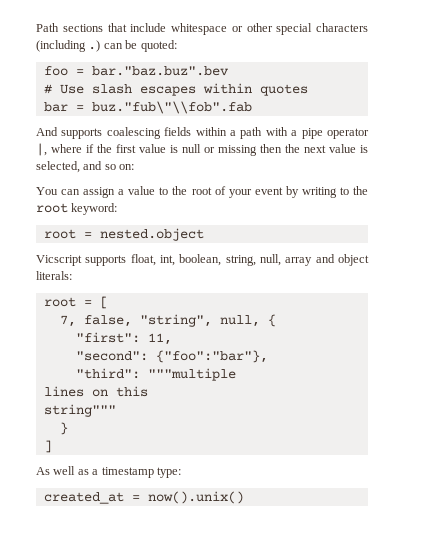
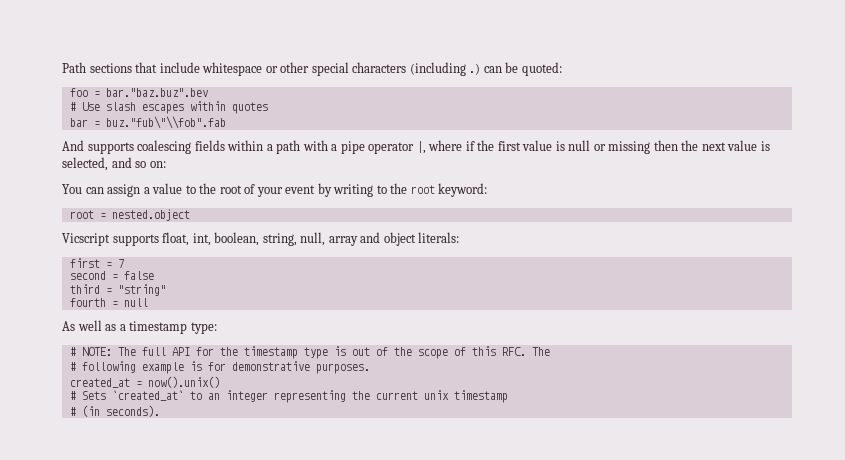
- root = [
- 7, false, "string", null, {
- "first": 11,
- "second": {"foo":"bar"},
- "third": """multiple
- lines on this
- string"""
- }
- ]
+ first = 7
+ second = false
+ third = "string"
+ fourth = null
+ # NOTE: The full API for the timestamp type is out of the scope of this RFC. The
+ # following example is for demonstrative purposes.
  created_at = now().unix()
+ # Sets `created_at` to an integer representing the current unix timestamp
+ # (in seconds).

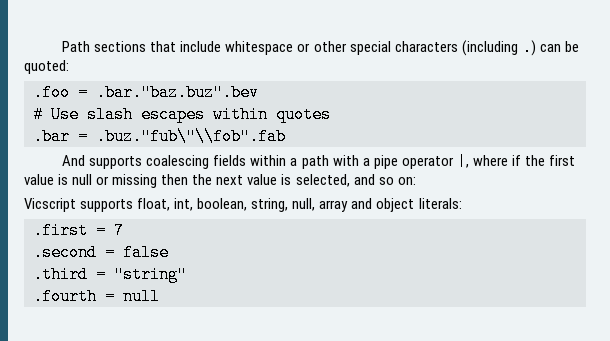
- foo = bar."baz.buz".bev
+ .foo = .bar."baz.buz".bev
- bar = buz."fub\"\\fob".fab
+ .bar = .buz."fub\"\\fob".fab
- You can assign a value to the root of your event by writing to the root keyword:
- root = nested.object
- first = 7
+ .first = 7
- second = false
+ .second = false
- third = "string"
+ .third = "string"
- fourth = null
+ .fourth = null
- As well as a timestamp type:
- # NOTE: The full API for the timestamp type is out of the scope of this RFC. The
- # following example is for demonstrative purposes.
- created_at = now().unix()
- # Sets `created_at` to an integer representing the current unix timestamp
- # (in seconds).

